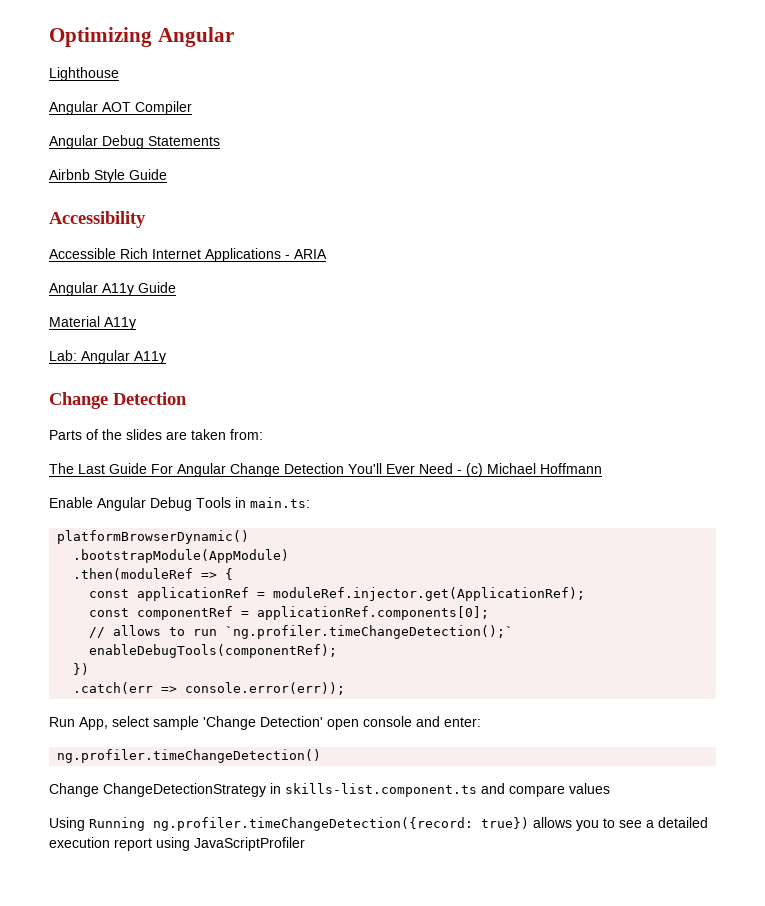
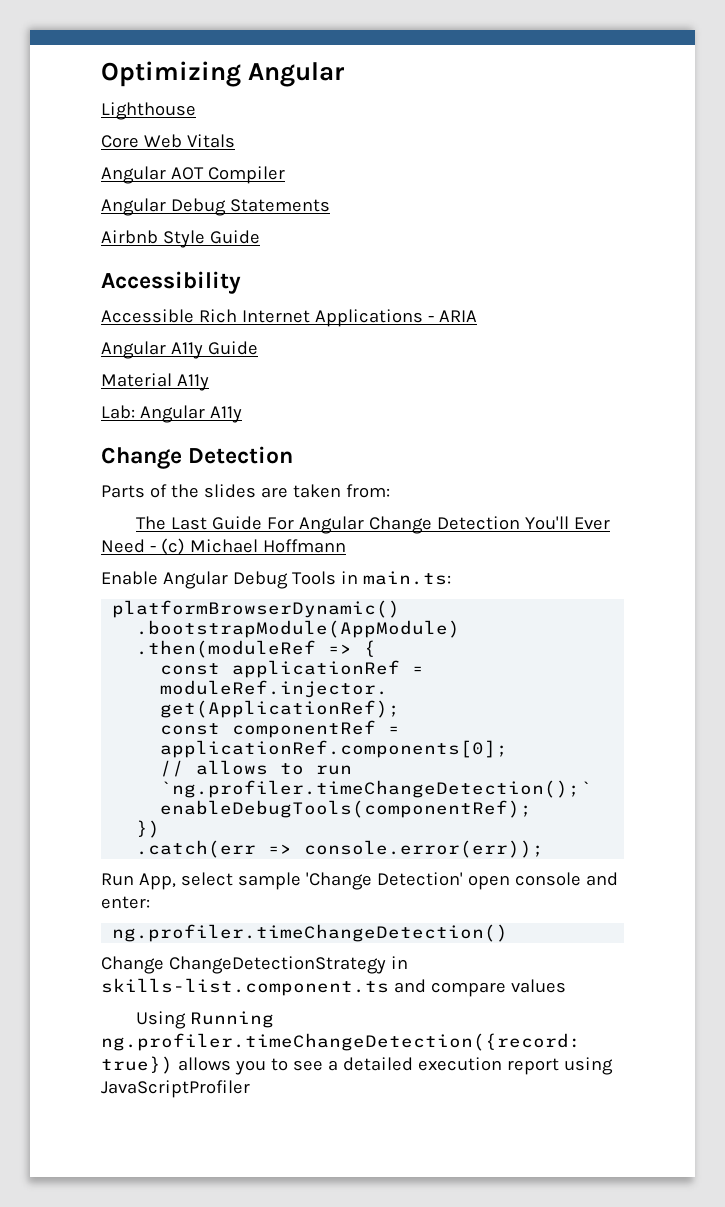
+ Core Web Vitals

